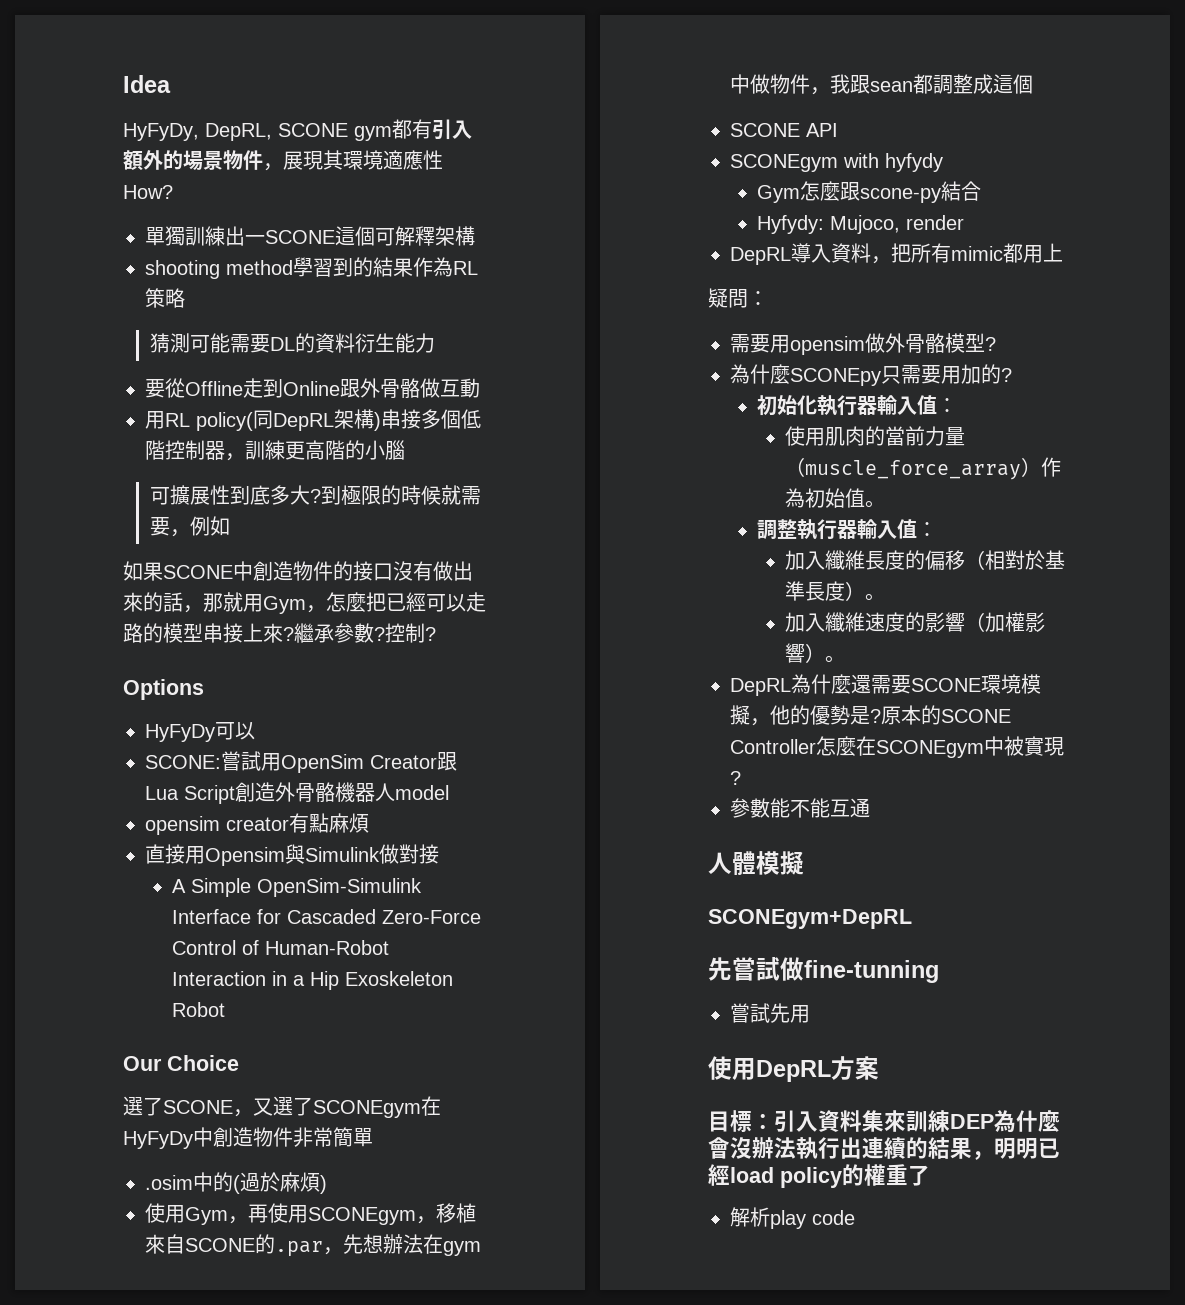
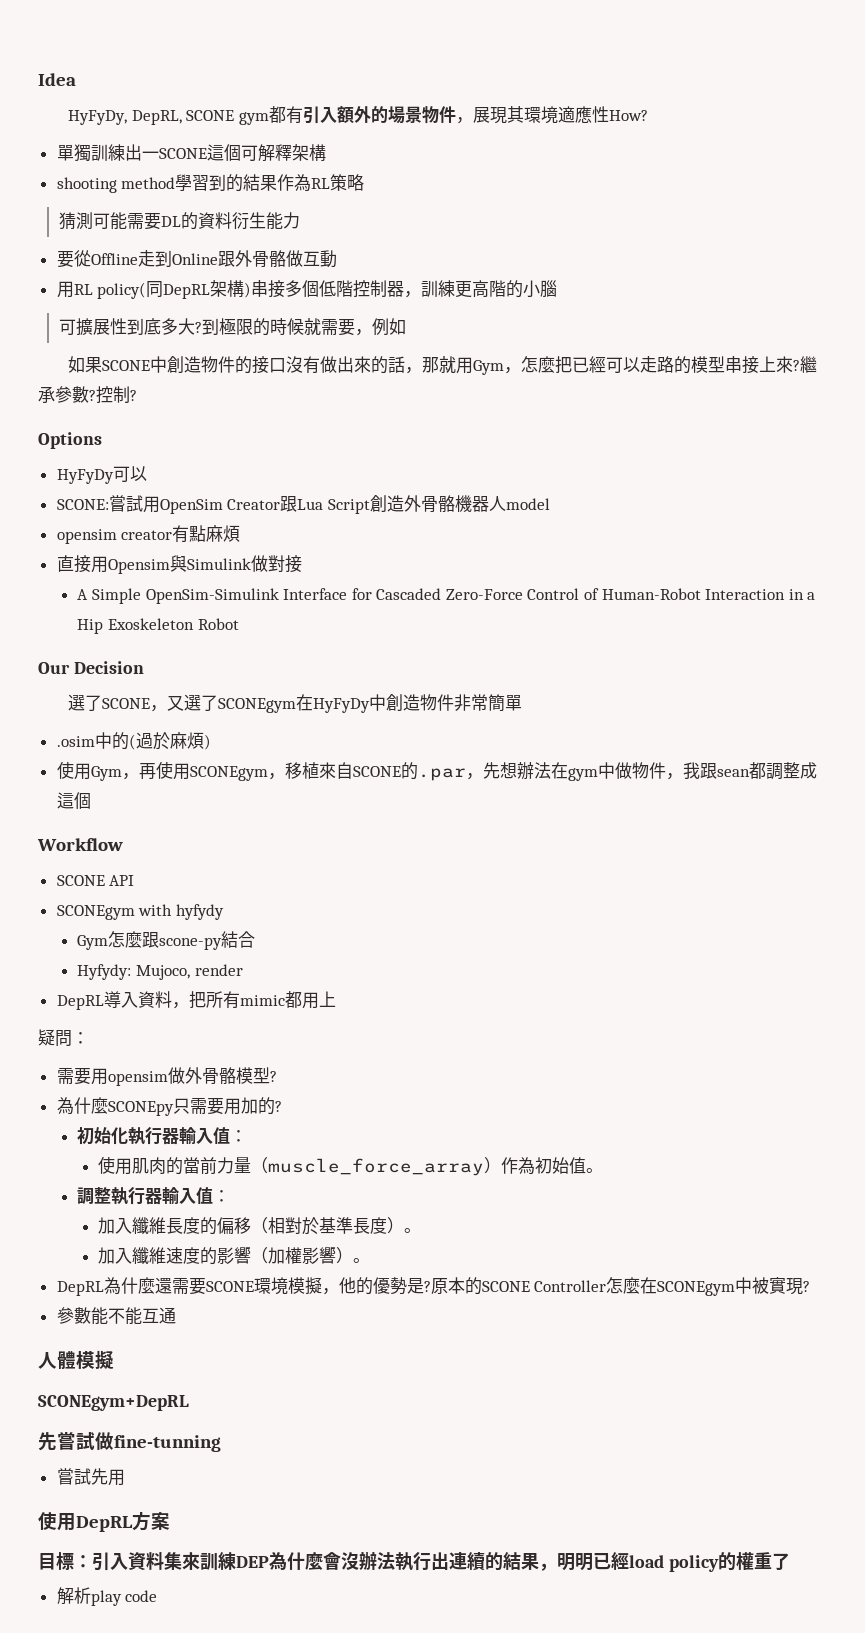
- Our Choice
+ Our Decision
+ Workflow

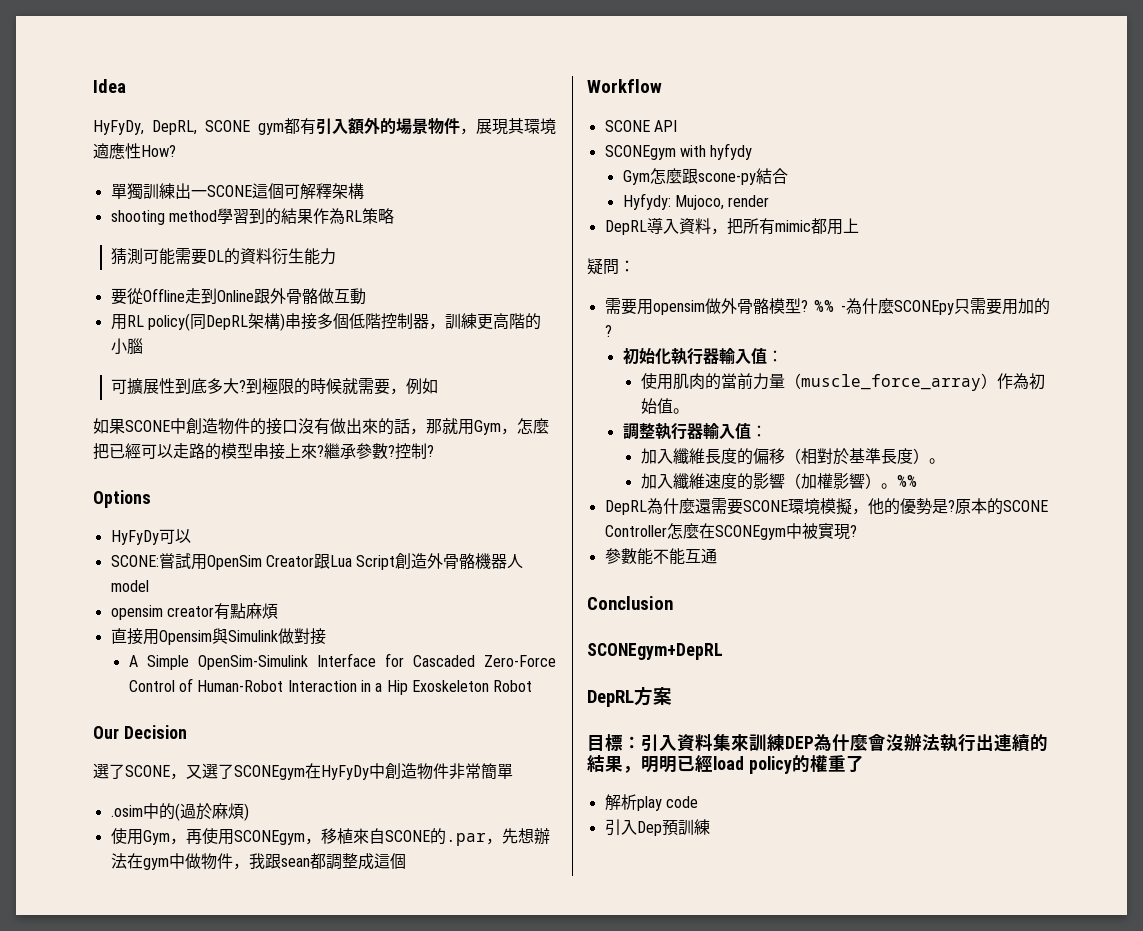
- 需要用opensim做外骨骼模型?
- 為什麼SCONEpy只需要用加的?
+ 需要用opensim做外骨骼模型? %% -為什麼SCONEpy只需要用加的?
- 加入纖維速度的影響（加權影響）。
+ 加入纖維速度的影響（加權影響）。%%
- 人體模擬
+ Conclusion
- 先嘗試做fine-tunning
- 嘗試先用
- 使用DepRL方案
+ DepRL方案
+ 引入Dep預訓練

